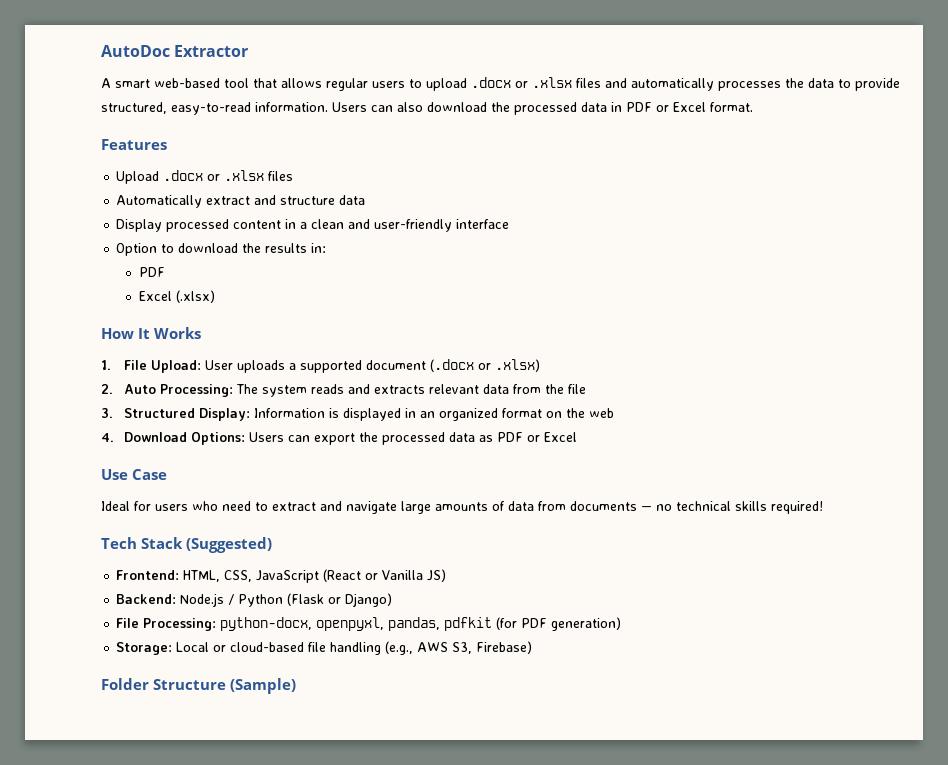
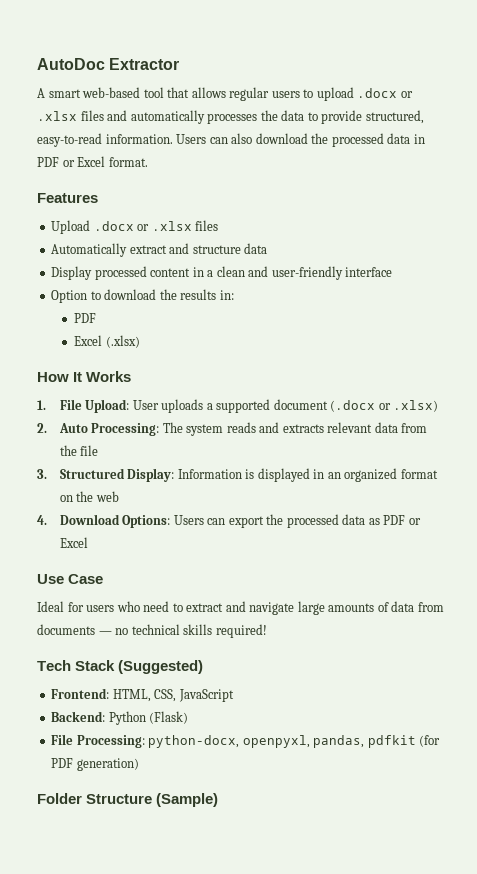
- Frontend: HTML, CSS, JavaScript (React or Vanilla JS)
- Backend: Node.js / Python (Flask or Django)
+ Frontend: HTML, CSS, JavaScript
+ Backend: Python (Flask)
- Storage: Local or cloud-based file handling (e.g., AWS S3, Firebase)

